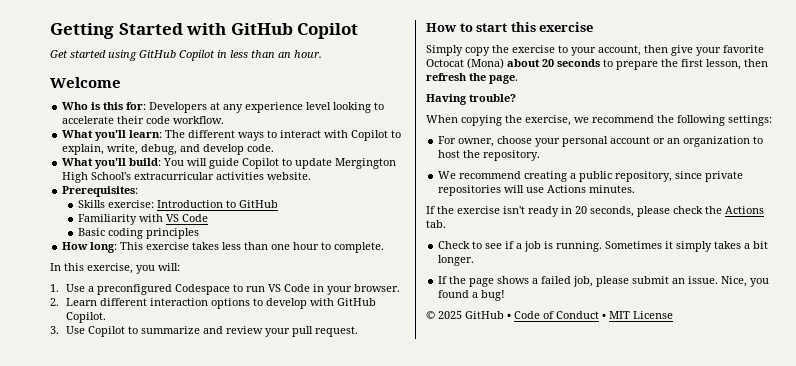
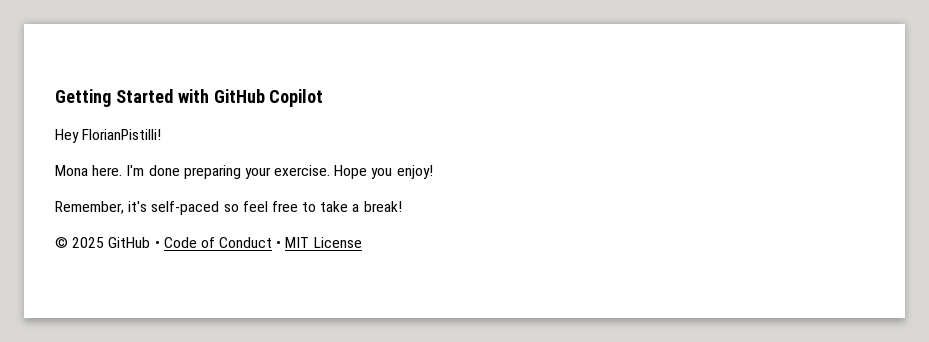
- Get started using GitHub Copilot in less than an hour.
- Welcome
- Who is this for: Developers at any experience level looking to accelerate their code workflow.
- What you'll learn: The different ways to interact with Copilot to explain, write, debug, and develop code.
- What you'll build: You will guide Copilot to update Mergington High School's extracurricular activities website.
- Prerequisites:
- Skills exercise: Introduction to GitHub
- Familiarity with VS Code
- Basic coding principles
- How long: This exercise takes less than one hour to complete.
- In this exercise, you will:
- 1. Use a preconfigured Codespace to run VS Code in your browser.
- 2. Learn different interaction options to develop with GitHub Copilot.
- 3. Use Copilot to summarize and review your pull request.
- How to start this exercise
- Simply copy the exercise to your account, then give your favorite Octocat (Mona) about 20 seconds to prepare the first lesson, then refresh the page.
- Having trouble?
- When copying the exercise, we recommend the following settings:
- For owner, choose your personal account or an organization to host the repository.
- We recommend creating a public repository, since private repositories will use Actions minutes.
- If the exercise isn't ready in 20 seconds, please check the Actions tab.
- Check to see if a job is running. Sometimes it simply takes a bit longer.
- If the page shows a failed job, please submit an issue. Nice, you found a bug!
+ Hey FlorianPistilli!
+ Mona here. I'm done preparing your exercise. Hope you enjoy!
+ Remember, it's self-paced so feel free to take a break!

